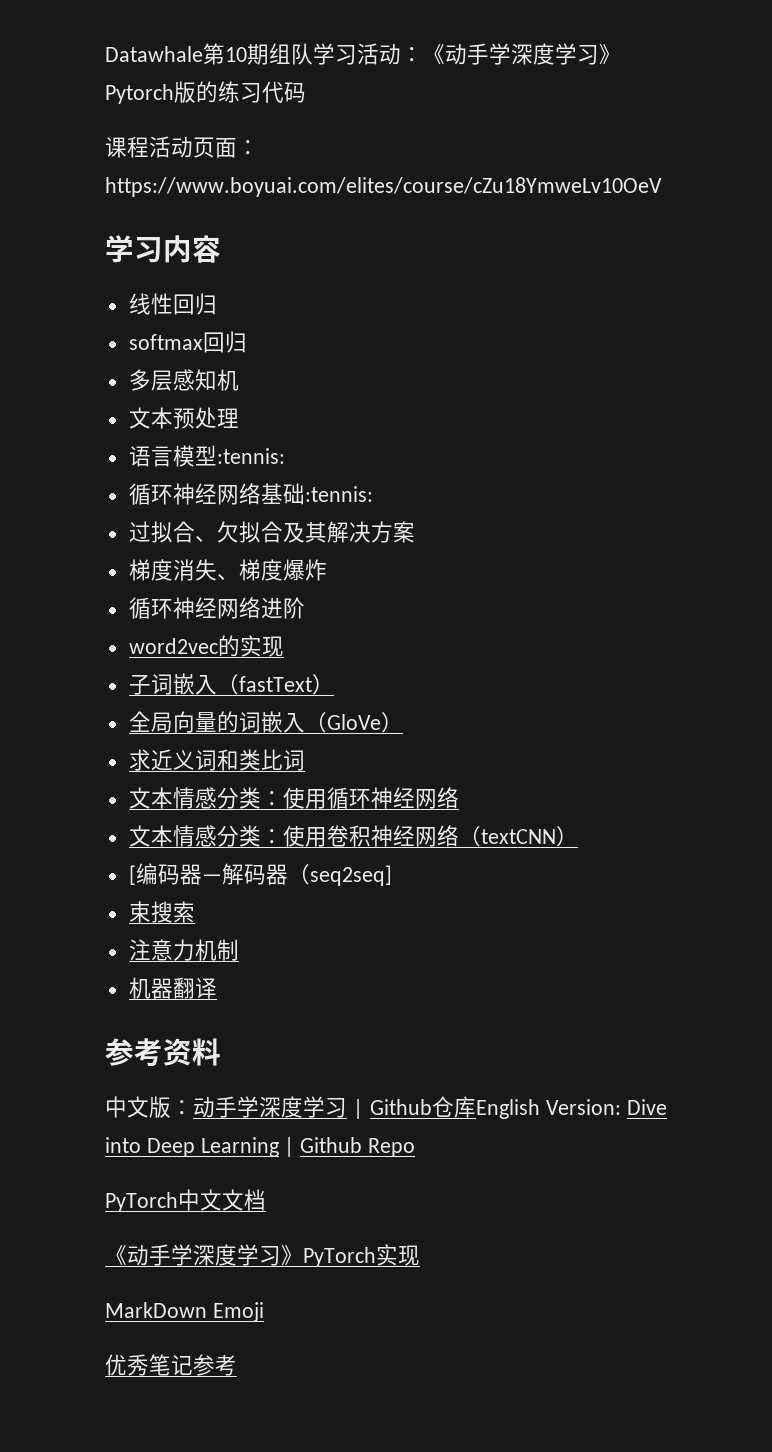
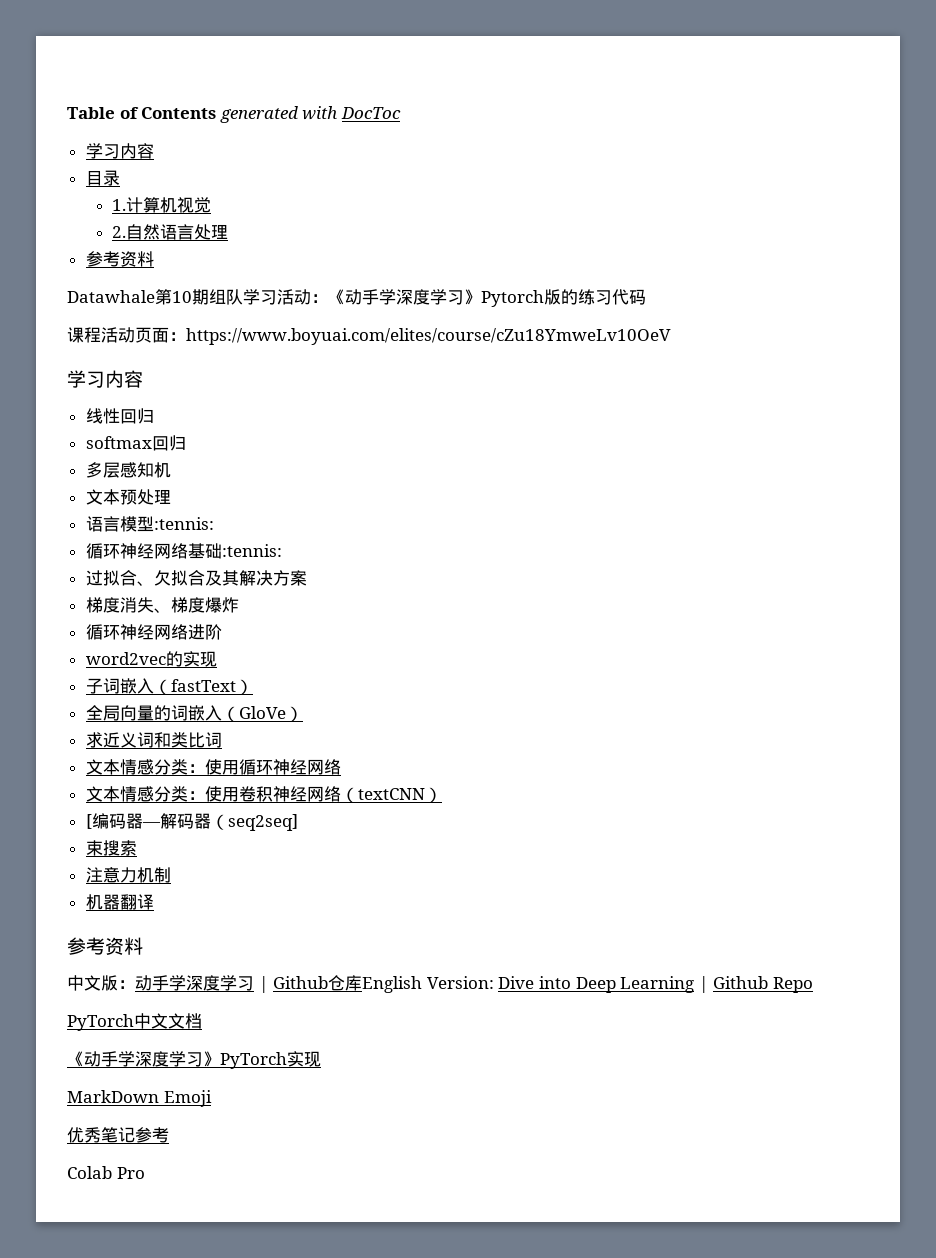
+ Table of Contents generated with DocToc
+ 学习内容
+ 目录
+ 1.计算机视觉
+ 2.自然语言处理
+ 参考资料
+ Colab Pro

